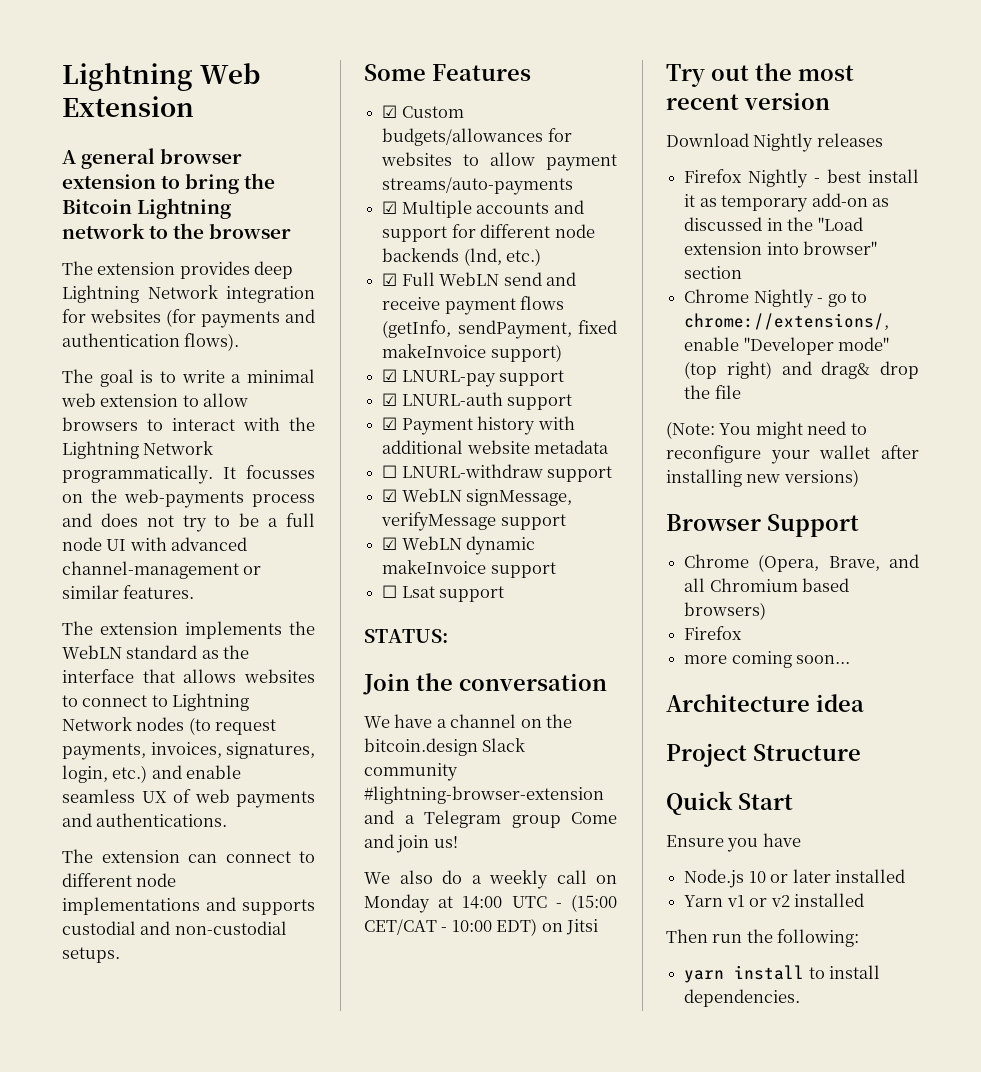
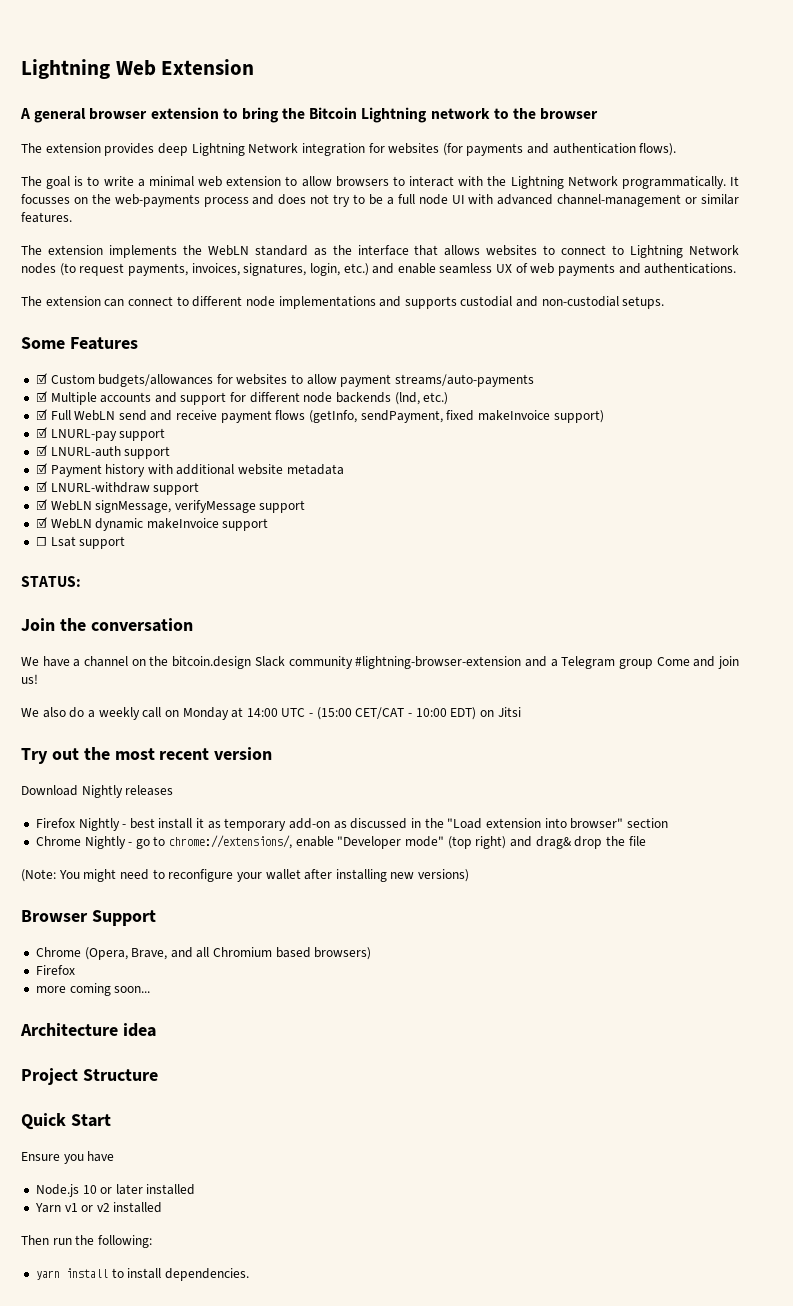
- ☐ LNURL-withdraw support
+ ☑ LNURL-withdraw support

